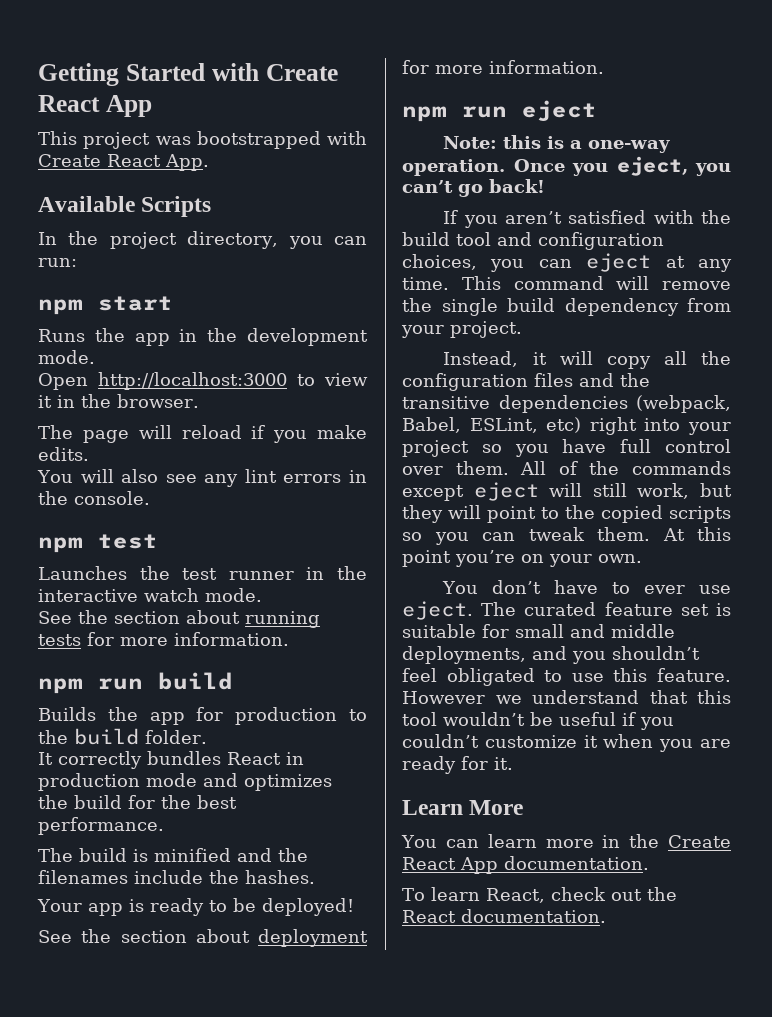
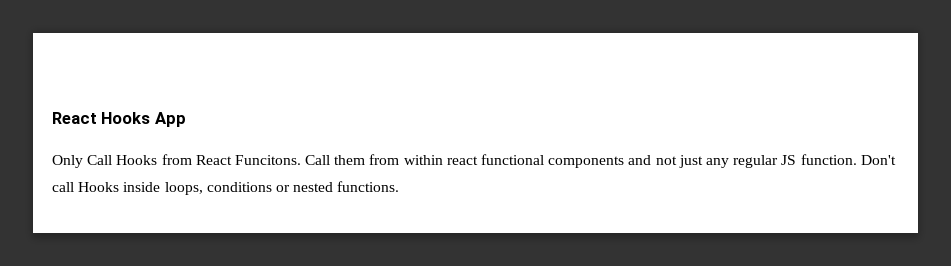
- Getting Started with Create React App
- This project was bootstrapped with Create React App.
- Available Scripts
- In the project directory, you can run:
- npm start
- Runs the app in the development mode.
- Open http://localhost:3000 to view it in the browser.
- The page will reload if you make edits.
- You will also see any lint errors in the console.
- npm test
- Launches the test runner in the interactive watch mode.
- See the section about running tests for more information.
- npm run build
- Builds the app for production to the build folder.
- It correctly bundles React in production mode and optimizes the build for the best performance.
- The build is minified and the filenames include the hashes.
- Your app is ready to be deployed!
- See the section about deployment for more information.
- npm run eject
- Note: this is a one-way operation. Once you eject, you can’t go back!
- If you aren’t satisfied with the build tool and configuration choices, you can eject at any time. This command will remove the single build dependency from your project.
- Instead, it will copy all the configuration files and the transitive dependencies (webpack, Babel, ESLint, etc) right into your project so you have full control over them. All of the commands except eject will still work, but they will point to the copied scripts so you can tweak them. At this point you’re on your own.
- You don’t have to ever use eject. The curated feature set is suitable for small and middle deployments, and you shouldn’t feel obligated to use this feature. However we understand that this tool wouldn’t be useful if you couldn’t customize it when you are ready for it.
- Learn More
- You can learn more in the Create React App documentation.
- To learn React, check out the React documentation.
+ React Hooks App
+ Only Call Hooks from React Funcitons. Call them from within react functional components and not just any regular JS function. Don't call Hooks inside loops, conditions or nested functions.

